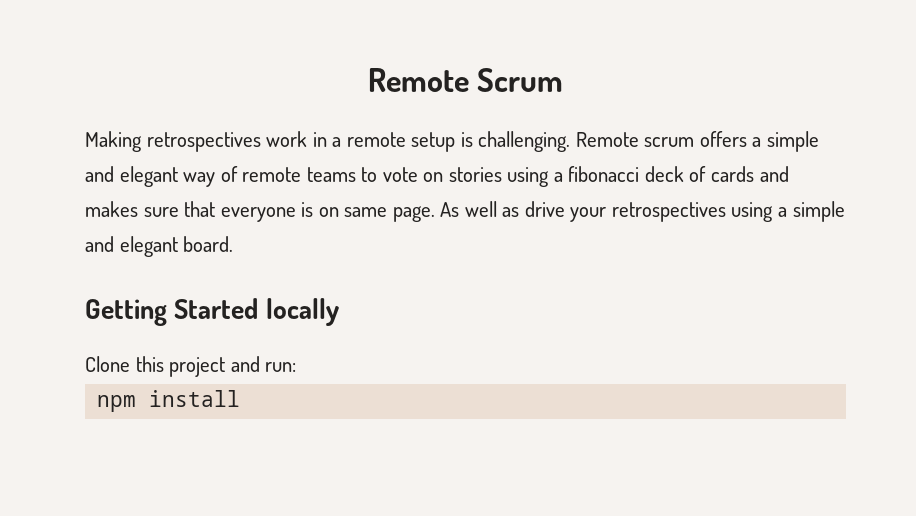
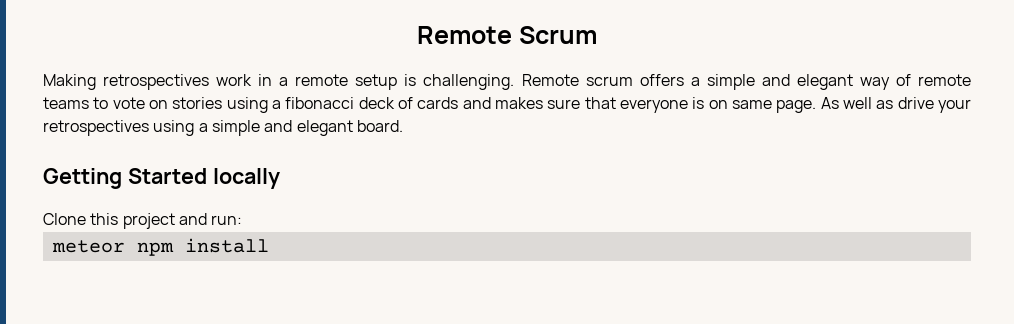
- npm install
+ meteor npm install

